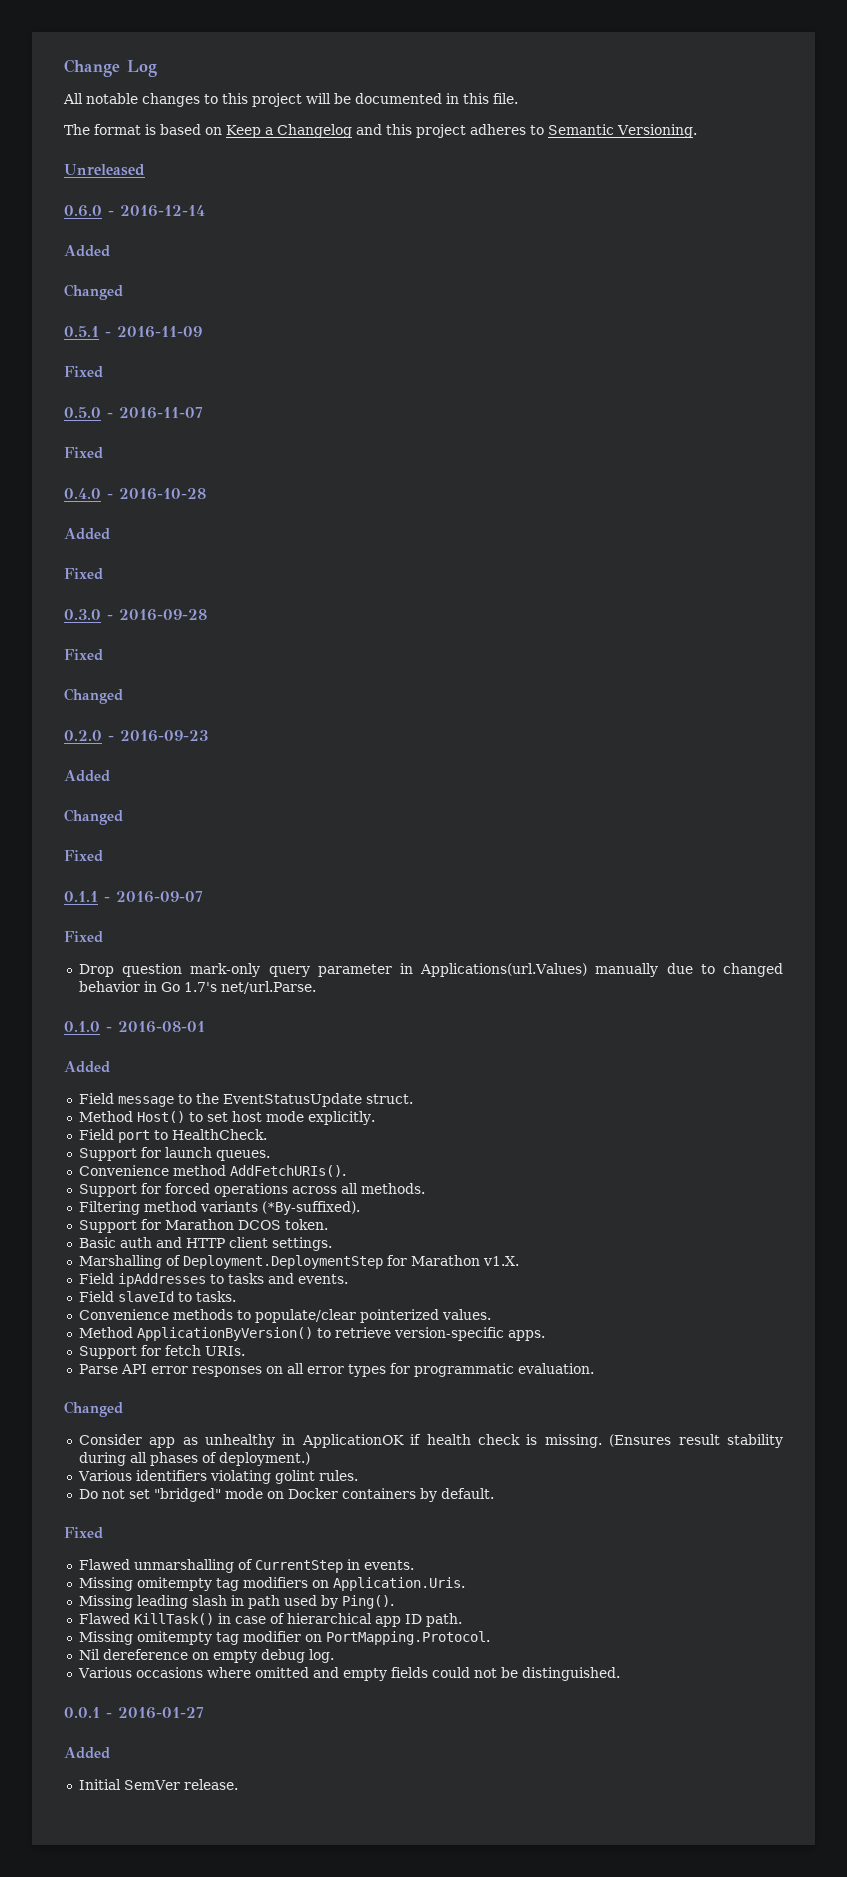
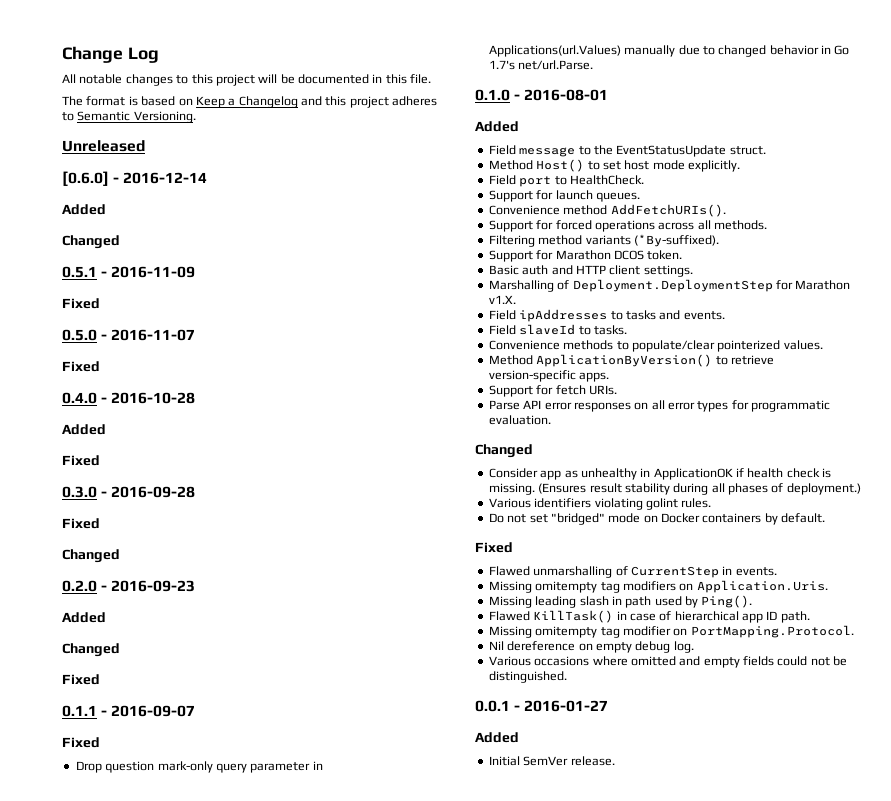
- 0.6.0 - 2016-12-14
+ [0.6.0] - 2016-12-14

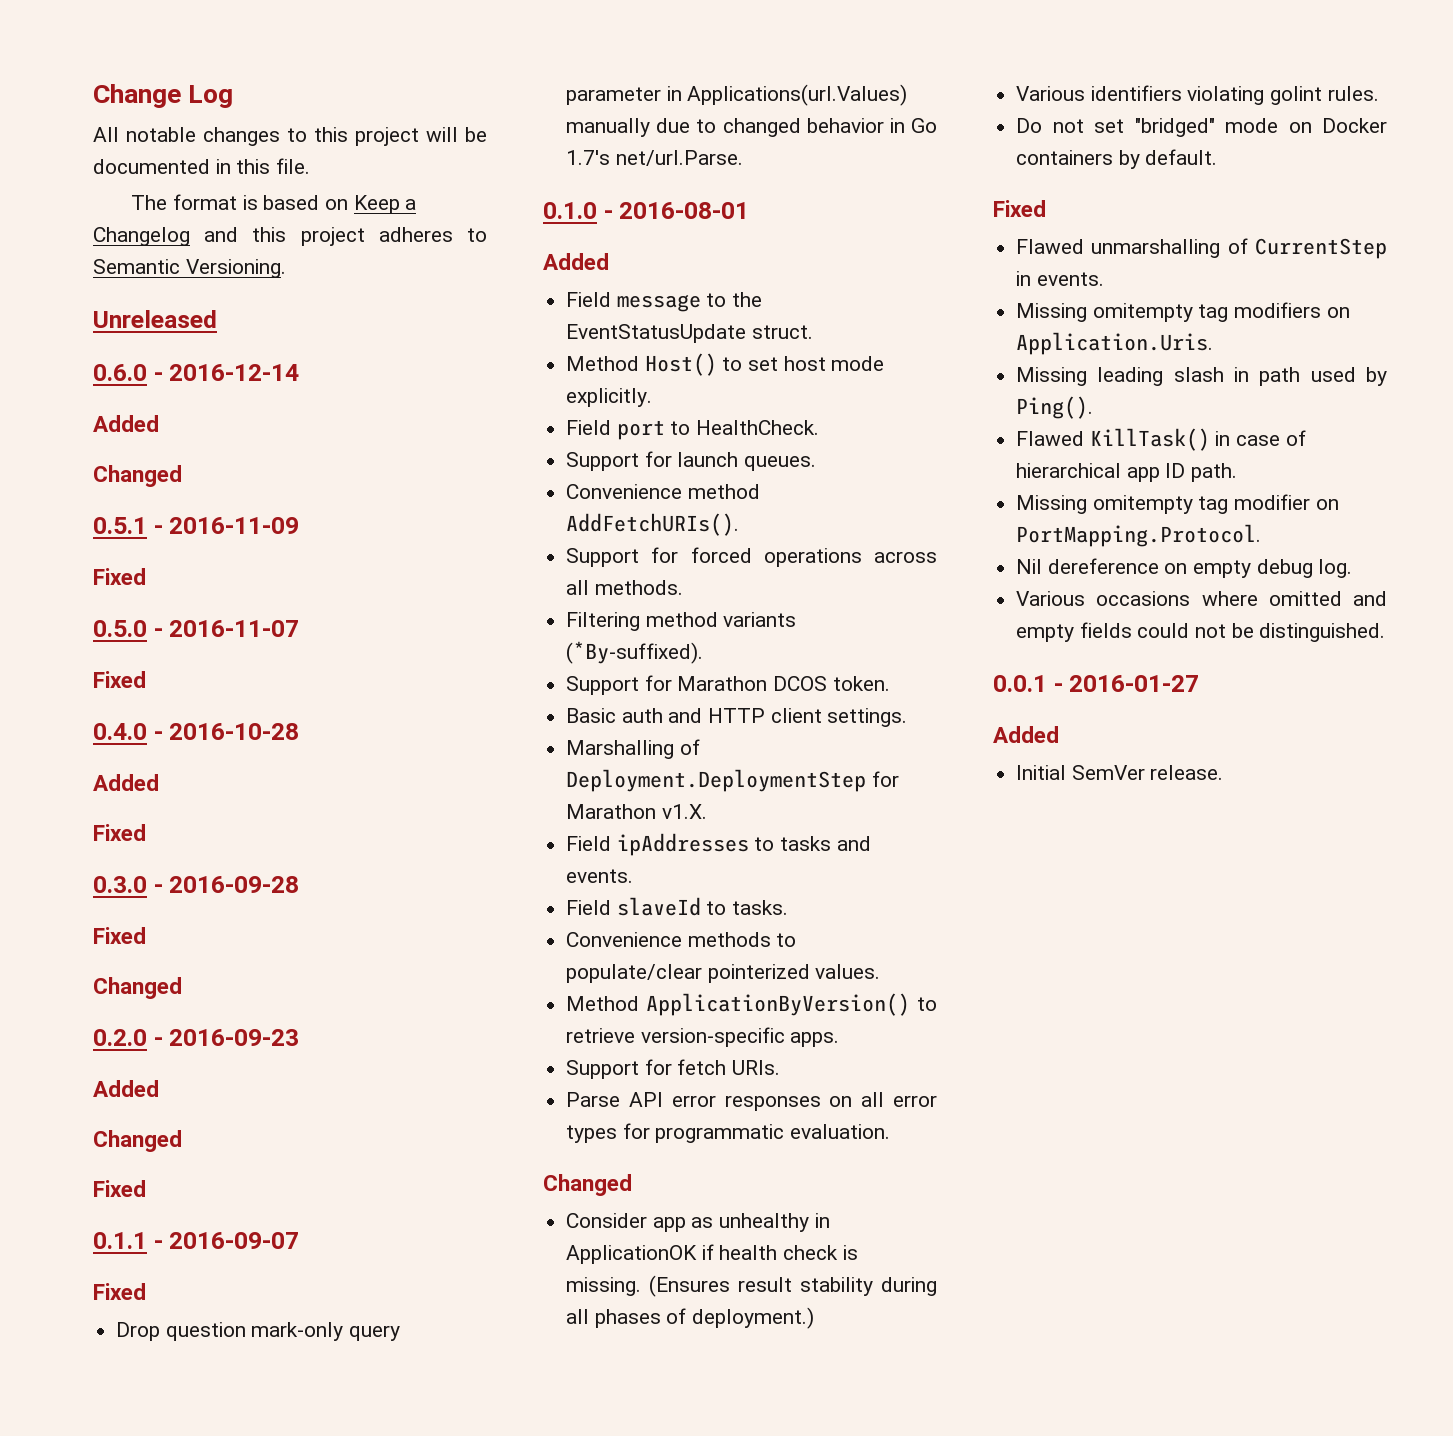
- [0.6.0] - 2016-12-14
+ 0.6.0 - 2016-12-14

